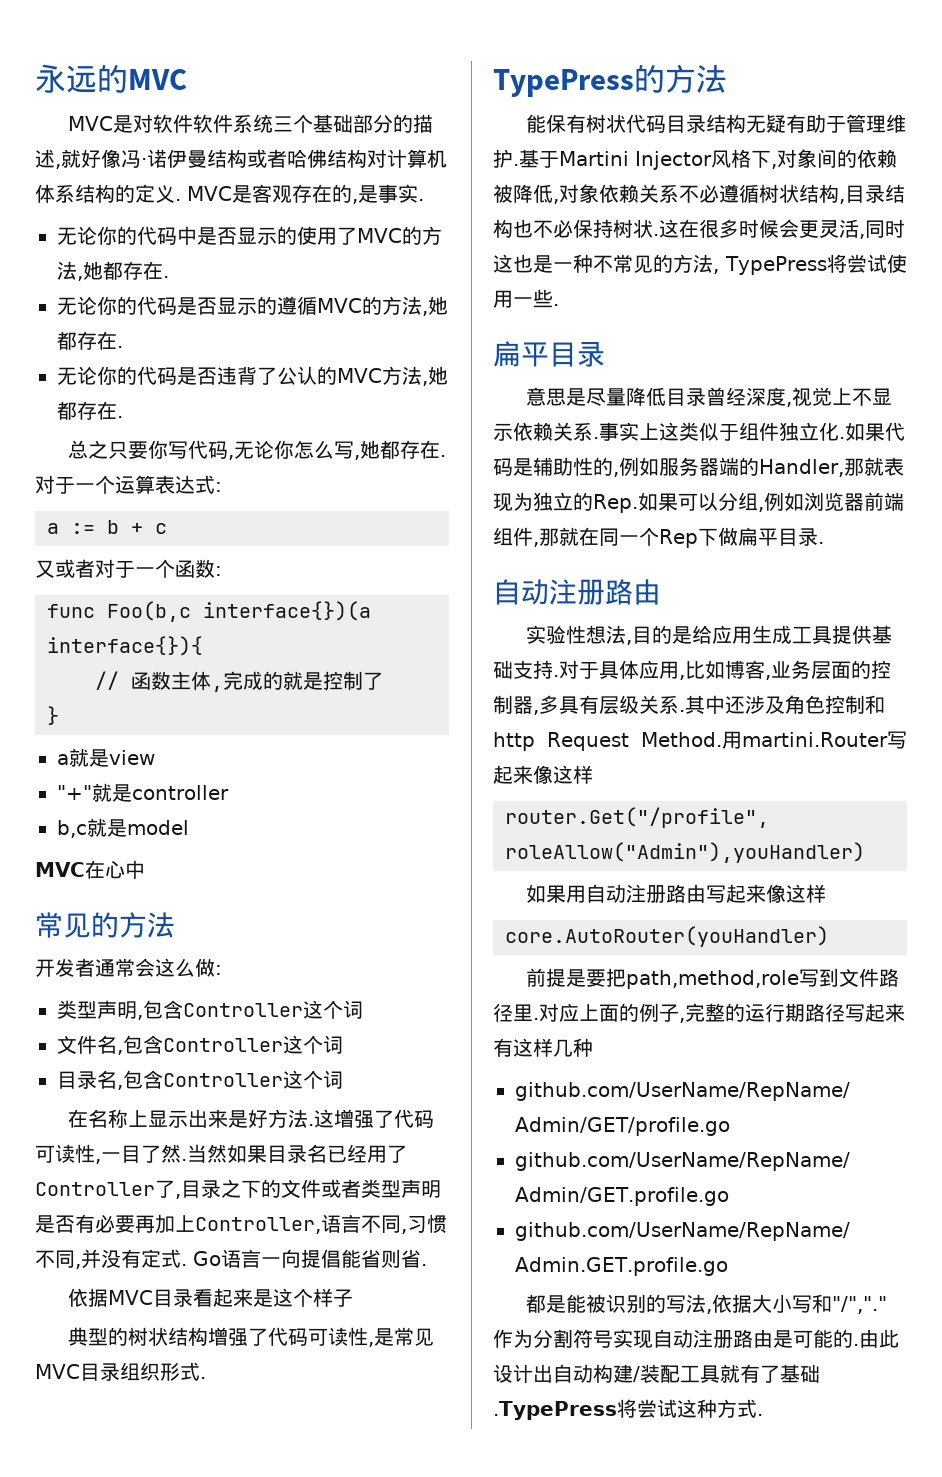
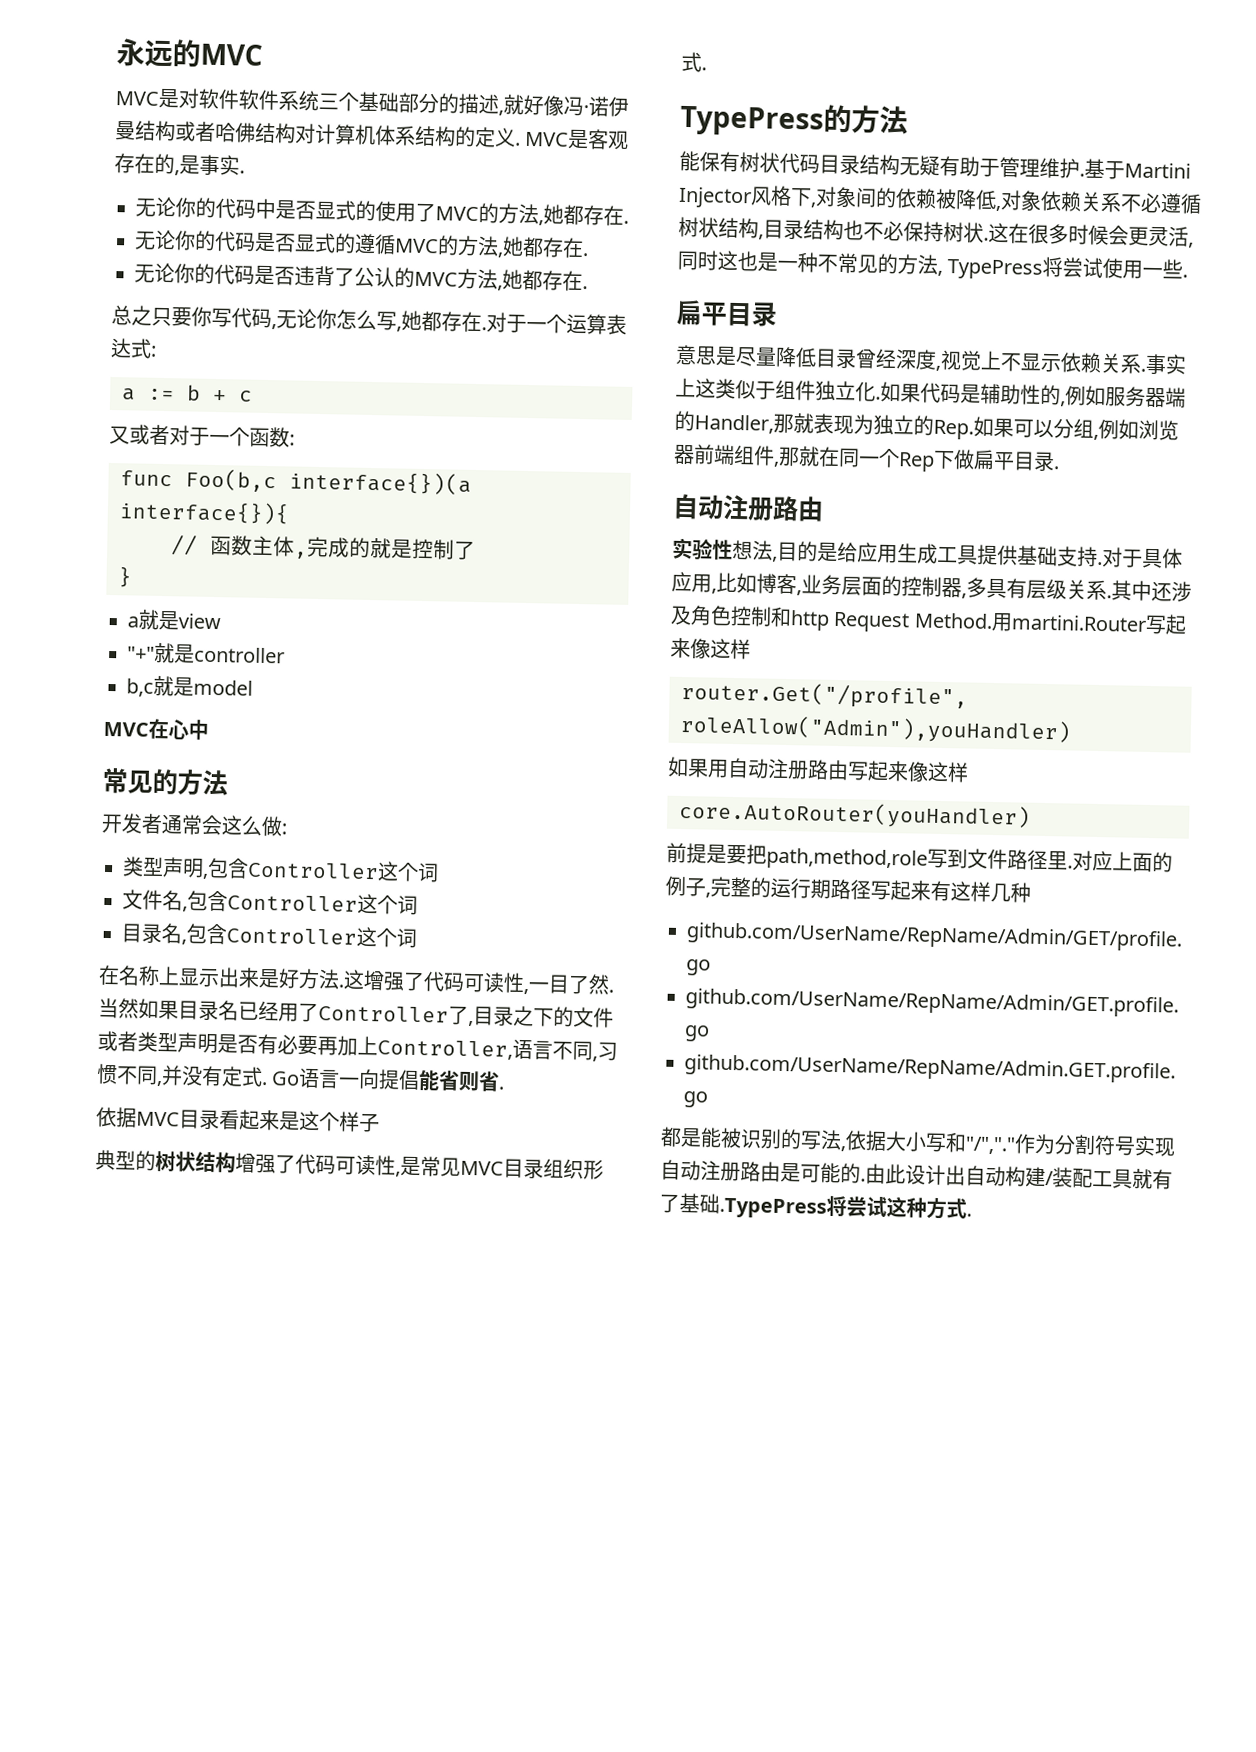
- 无论你的代码中是否显示的使用了MVC的方法,她都存在.
+ 无论你的代码中是否显式的使用了MVC的方法,她都存在.
- 无论你的代码是否显示的遵循MVC的方法,她都存在.
+ 无论你的代码是否显式的遵循MVC的方法,她都存在.

